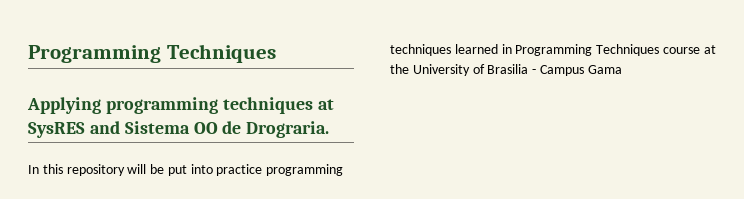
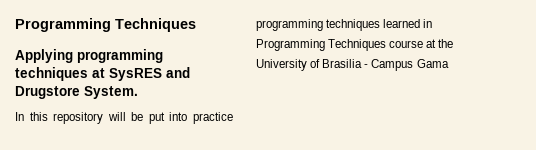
- Applying programming techniques at SysRES and Sistema OO de Drograria.
+ Applying programming techniques at SysRES and Drugstore System.

